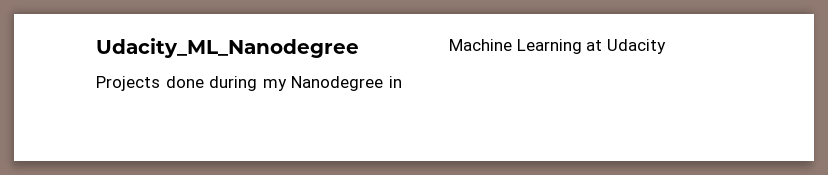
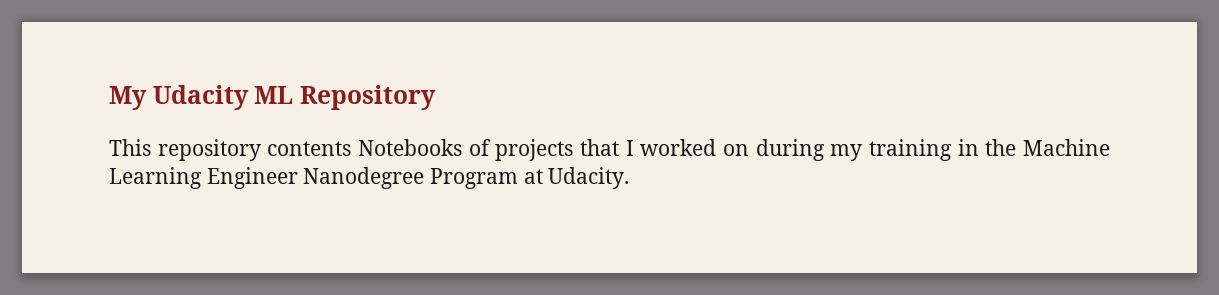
- Udacity_ML_Nanodegree
- Projects done during my Nanodegree in Machine Learning at Udacity
+ My Udacity ML Repository
+ This repository contents Notebooks of projects that I worked on during my training in the Machine Learning Engineer Nanodegree Program at Udacity.

